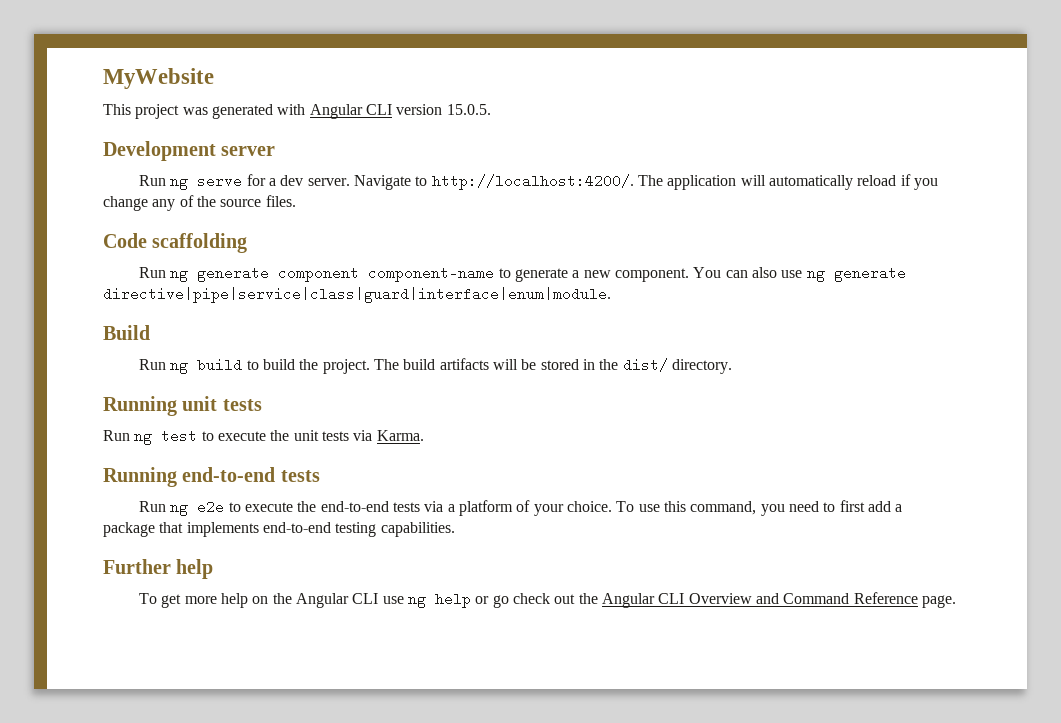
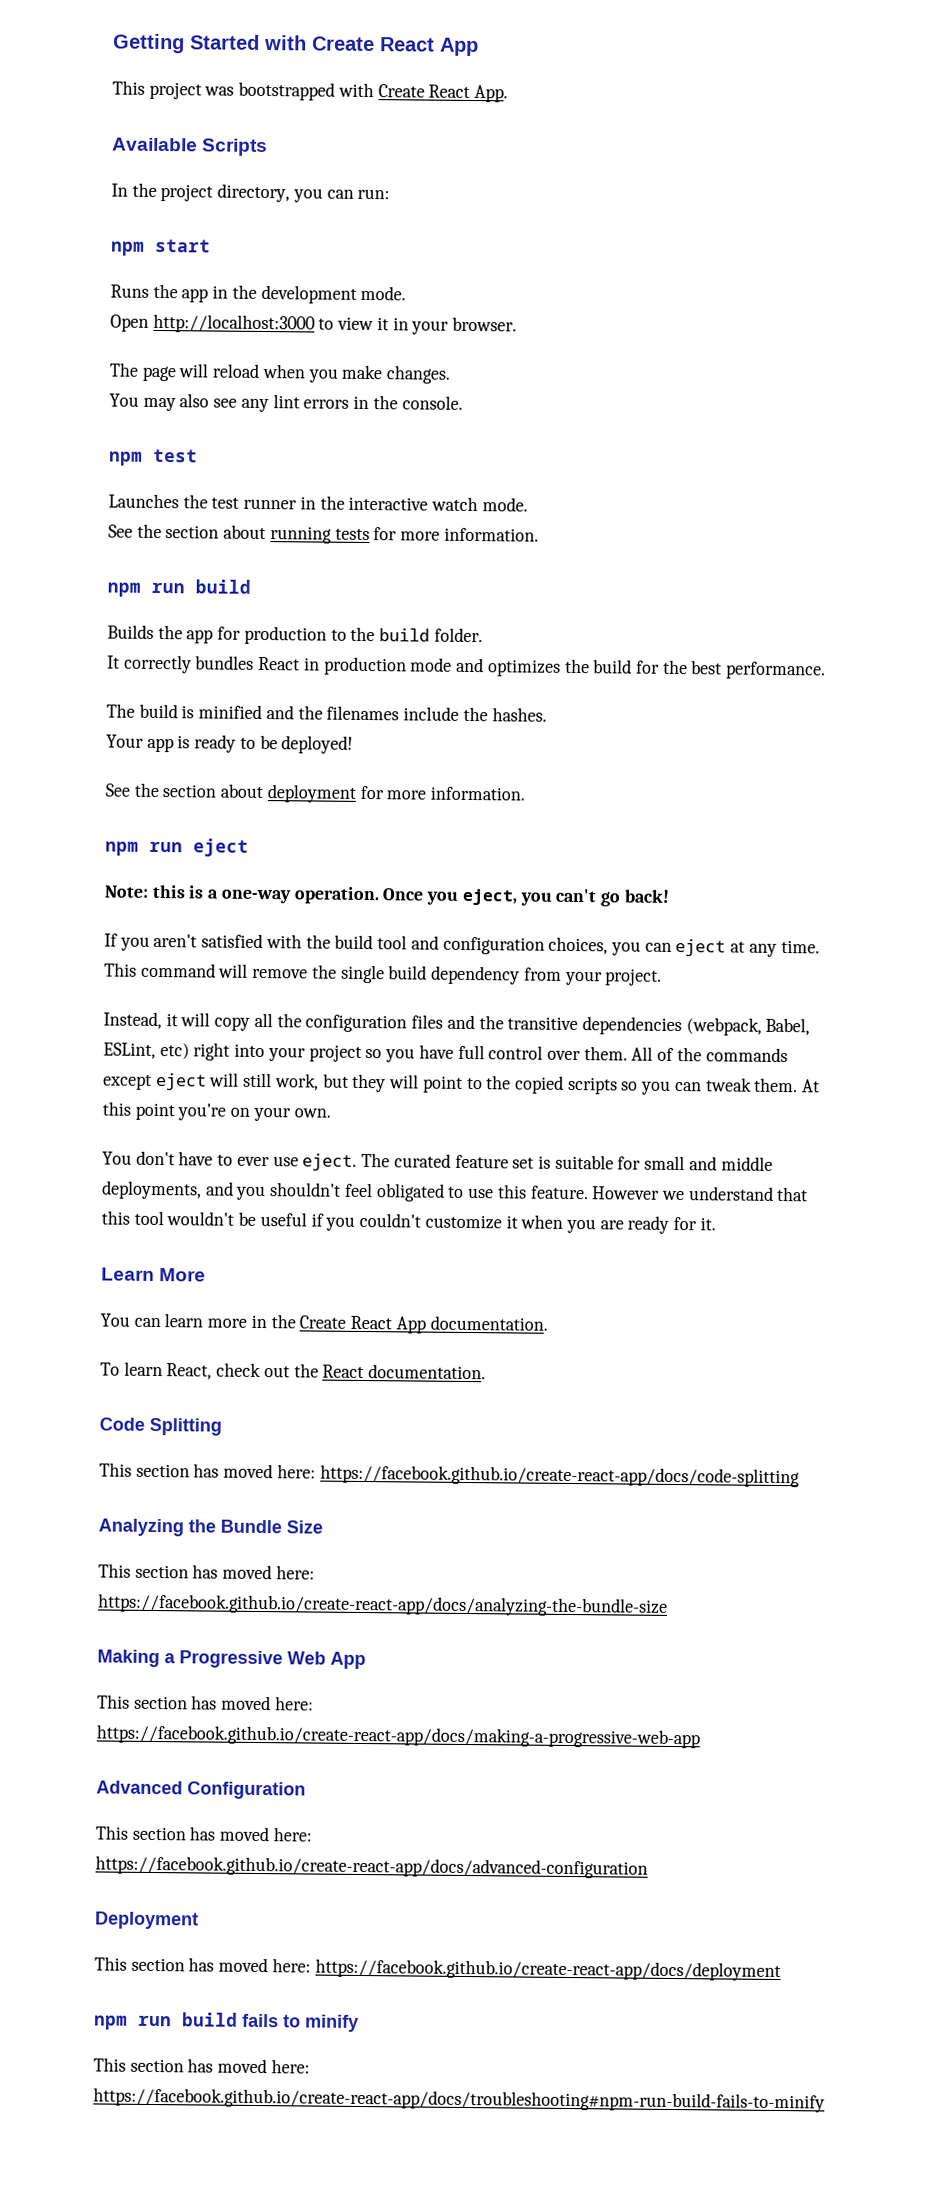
- MyWebsite
- This project was generated with Angular CLI version 15.0.5.
- Development server
- Run ng serve for a dev server. Navigate to http://localhost:4200/. The application will automatically reload if you change any of the source files.
- Code scaffolding
- Run ng generate component component-name to generate a new component. You can also use ng generate directive|pipe|service|class|guard|interface|enum|module.
- Build
- Run ng build to build the project. The build artifacts will be stored in the dist/ directory.
- Running unit tests
- Run ng test to execute the unit tests via Karma.
- Running end-to-end tests
- Run ng e2e to execute the end-to-end tests via a platform of your choice. To use this command, you need to first add a package that implements end-to-end testing capabilities.
- Further help
- To get more help on the Angular CLI use ng help or go check out the Angular CLI Overview and Command Reference page.
+ Getting Started with Create React App
+ This project was bootstrapped with Create React App.
+ Available Scripts
+ In the project directory, you can run:
+ npm start
+ Runs the app in the development mode.
+ Open http://localhost:3000 to view it in your browser.
+ The page will reload when you make changes.
+ You may also see any lint errors in the console.
+ npm test
+ Launches the test runner in the interactive watch mode.
+ See the section about running tests for more information.
+ npm run build
+ Builds the app for production to the build folder.
+ It correctly bundles React in production mode and optimizes the build for the best performance.
+ The build is minified and the filenames include the hashes.
+ Your app is ready to be deployed!
+ See the section about deployment for more information.
+ npm run eject
+ Note: this is a one-way operation. Once you eject, you can't go back!
+ If you aren't satisfied with the build tool and configuration choices, you can eject at any time. This command will remove the single build dependency from your project.
+ Instead, it will copy all the configuration files and the transitive dependencies (webpack, Babel, ESLint, etc) right into your project so you have full control over them. All of the commands except eject will still work, but they will point to the copied scripts so you can tweak them. At this point you're on your own.
+ You don't have to ever use eject. The curated feature set is suitable for small and middle deployments, and you shouldn't feel obligated to use this feature. However we understand that this tool wouldn't be useful if you couldn't customize it when you are ready for it.
+ Learn More
+ You can learn more in the Create React App documentation.
+ To learn React, check out the React documentation.
+ Code Splitting
+ This section has moved here: https://facebook.github.io/create-react-app/docs/code-splitting
+ Analyzing the Bundle Size
+ This section has moved here: https://facebook.github.io/create-react-app/docs/analyzing-the-bundle-size
+ Making a Progressive Web App
+ This section has moved here: https://facebook.github.io/create-react-app/docs/making-a-progressive-web-app
+ Advanced Configuration
+ This section has moved here: https://facebook.github.io/create-react-app/docs/advanced-configuration
+ Deployment
+ This section has moved here: https://facebook.github.io/create-react-app/docs/deployment
+ npm run build fails to minify
+ This section has moved here: https://facebook.github.io/create-react-app/docs/troubleshooting#npm-run-build-fails-to-minify

